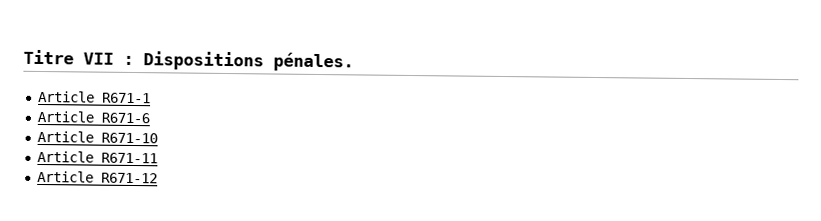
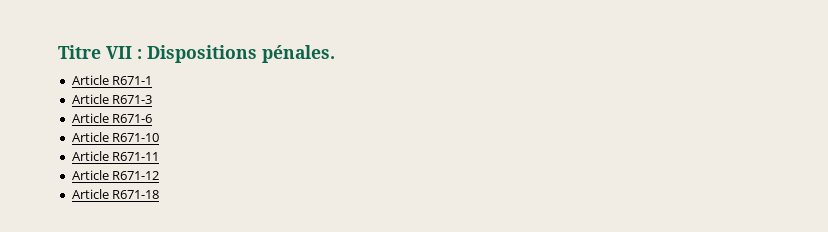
+ Article R671-3
+ Article R671-18

